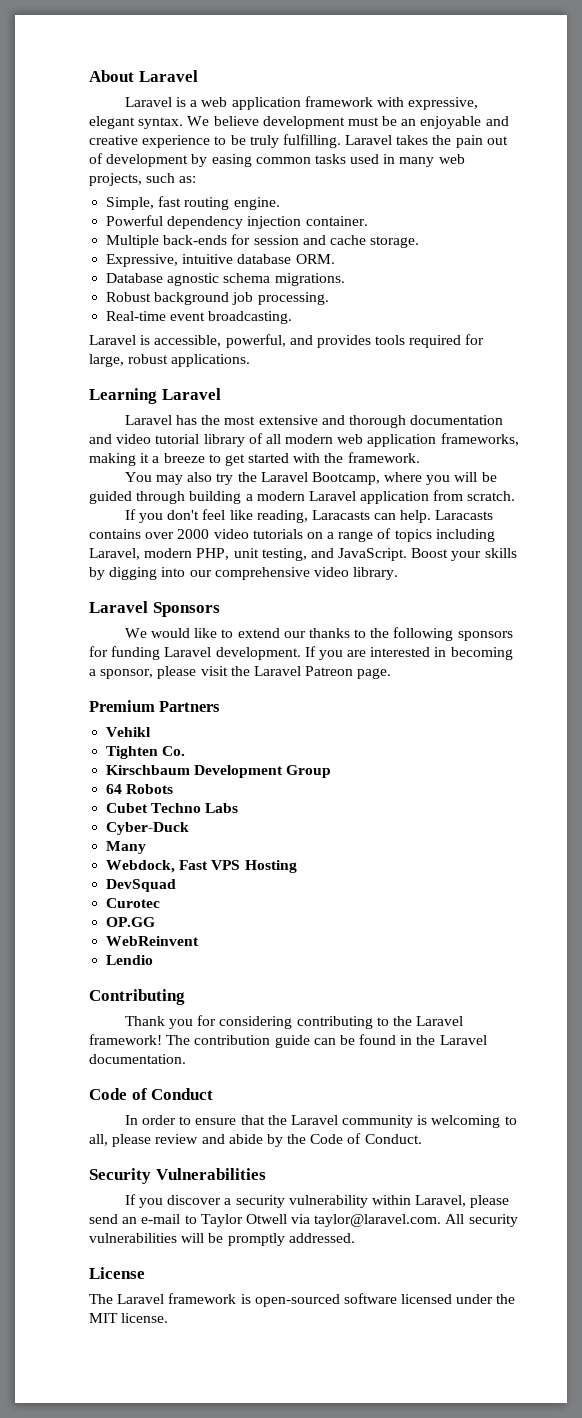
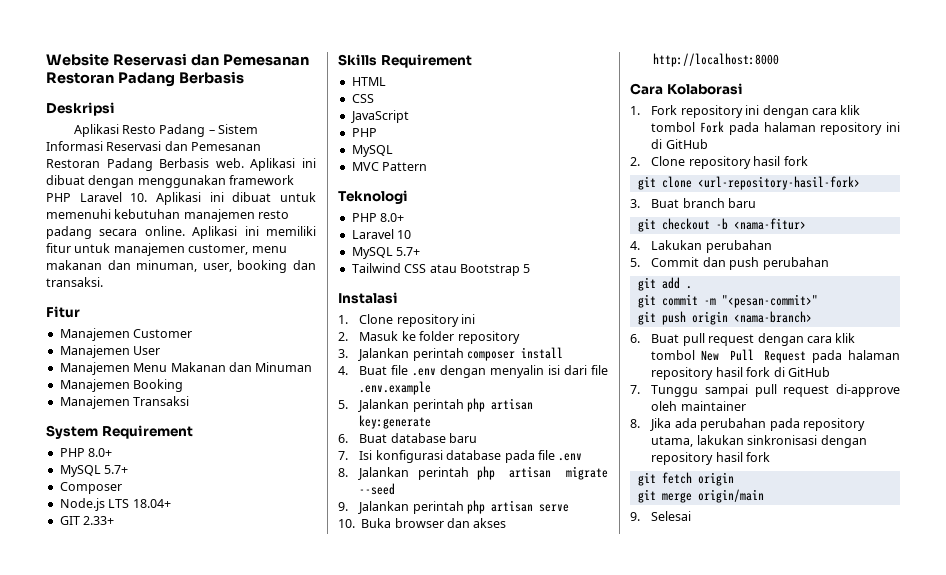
- About Laravel
- Laravel is a web application framework with expressive, elegant syntax. We believe development must be an enjoyable and creative experience to be truly fulfilling. Laravel takes the pain out of development by easing common tasks used in many web projects, such as:
- Simple, fast routing engine.
- Powerful dependency injection container.
- Multiple back-ends for session and cache storage.
- Expressive, intuitive database ORM.
- Database agnostic schema migrations.
- Robust background job processing.
- Real-time event broadcasting.
- Laravel is accessible, powerful, and provides tools required for large, robust applications.
- Learning Laravel
- Laravel has the most extensive and thorough documentation and video tutorial library of all modern web application frameworks, making it a breeze to get started with the framework.
- You may also try the Laravel Bootcamp, where you will be guided through building a modern Laravel application from scratch.
- If you don't feel like reading, Laracasts can help. Laracasts contains over 2000 video tutorials on a range of topics including Laravel, modern PHP, unit testing, and JavaScript. Boost your skills by digging into our comprehensive video library.
- Laravel Sponsors
- We would like to extend our thanks to the following sponsors for funding Laravel development. If you are interested in becoming a sponsor, please visit the Laravel Patreon page.
- Premium Partners
- Vehikl
- Tighten Co.
- Kirschbaum Development Group
- 64 Robots
- Cubet Techno Labs
- Cyber-Duck
- Many
- Webdock, Fast VPS Hosting
- DevSquad
- Curotec
- OP.GG
- WebReinvent
- Lendio
- Contributing
- Thank you for considering contributing to the Laravel framework! The contribution guide can be found in the Laravel documentation.
- Code of Conduct
- In order to ensure that the Laravel community is welcoming to all, please review and abide by the Code of Conduct.
- Security Vulnerabilities
- If you discover a security vulnerability within Laravel, please send an e-mail to Taylor Otwell via taylor@laravel.com. All security vulnerabilities will be promptly addressed.
- License
- The Laravel framework is open-sourced software licensed under the MIT license.
+ Website Reservasi dan Pemesanan Restoran Padang Berbasis
+ Deskripsi
+ Aplikasi Resto Padang – Sistem Informasi Reservasi dan Pemesanan Restoran Padang Berbasis web. Aplikasi ini dibuat dengan menggunakan framework PHP Laravel 10. Aplikasi ini dibuat untuk memenuhi kebutuhan manajemen resto padang secara online. Aplikasi ini memiliki fitur untuk manajemen customer, menu makanan dan minuman, user, booking dan transaksi.
+ Fitur
+ Manajemen Customer
+ Manajemen User
+ Manajemen Menu Makanan dan Minuman
+ Manajemen Booking
+ Manajemen Transaksi
+ System Requirement
+ PHP 8.0+
+ MySQL 5.7+
+ Composer
+ Node.js LTS 18.04+
+ GIT 2.33+
+ Skills Requirement
+ HTML
+ CSS
+ JavaScript
+ PHP
+ MySQL
+ MVC Pattern
+ Teknologi
+ PHP 8.0+
+ Laravel 10
+ MySQL 5.7+
+ Tailwind CSS atau Bootstrap 5
+ Instalasi
+ 1. Clone repository ini
+ 2. Masuk ke folder repository
+ 3. Jalankan perintah composer install
+ 4. Buat file .env dengan menyalin isi dari file .env.example
+ 5. Jalankan perintah php artisan key:generate
+ 6. Buat database baru
+ 7. Isi konfigurasi database pada file .env
+ 8. Jalankan perintah php artisan migrate --seed
+ 9. Jalankan perintah php artisan serve
+ 10. Buka browser dan akses http://localhost:8000
+ Cara Kolaborasi
+ 1. Fork repository ini dengan cara klik tombol Fork pada halaman repository ini di GitHub
+ 2. Clone repository hasil fork
+ git clone <url-repository-hasil-fork>
+ 3. Buat branch baru
+ git checkout -b <nama-fitur>
+ 4. Lakukan perubahan
+ 5. Commit dan push perubahan
+ git add .
+ git commit -m "<pesan-commit>"
+ git push origin <nama-branch>
+ 6. Buat pull request dengan cara klik tombol New Pull Request pada halaman repository hasil fork di GitHub
+ 7. Tunggu sampai pull request di-approve oleh maintainer
+ 8. Jika ada perubahan pada repository utama, lakukan sinkronisasi dengan repository hasil fork
+ git fetch origin
+ git merge origin/main
+ 9. Selesai

